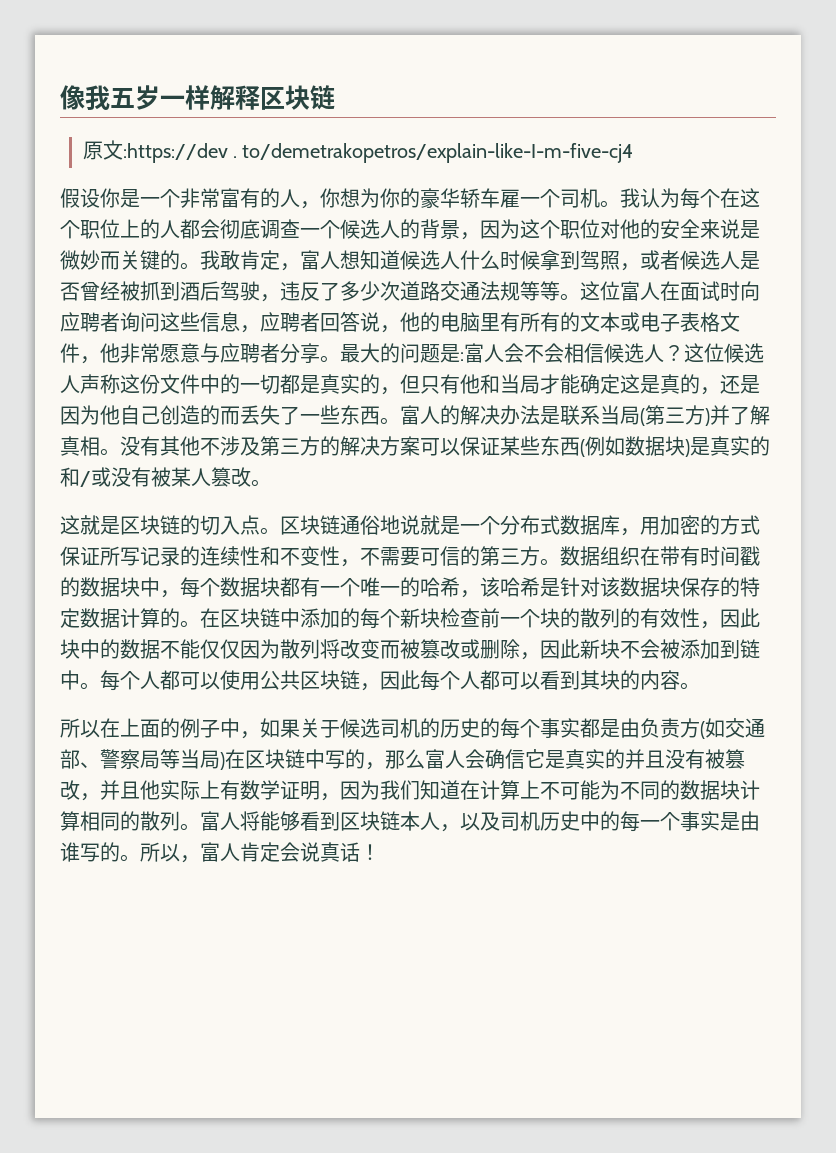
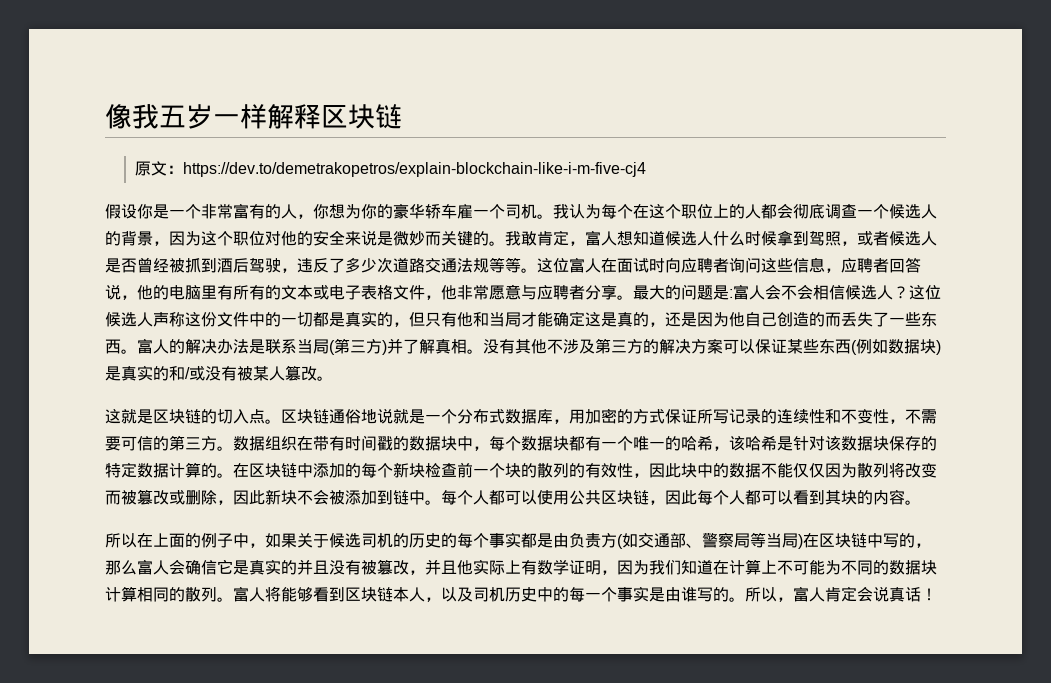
- 原文:https://dev . to/demetrakopetros/explain-like-I-m-five-cj4
+ 原文：https://dev.to/demetrakopetros/explain-blockchain-like-i-m-five-cj4

